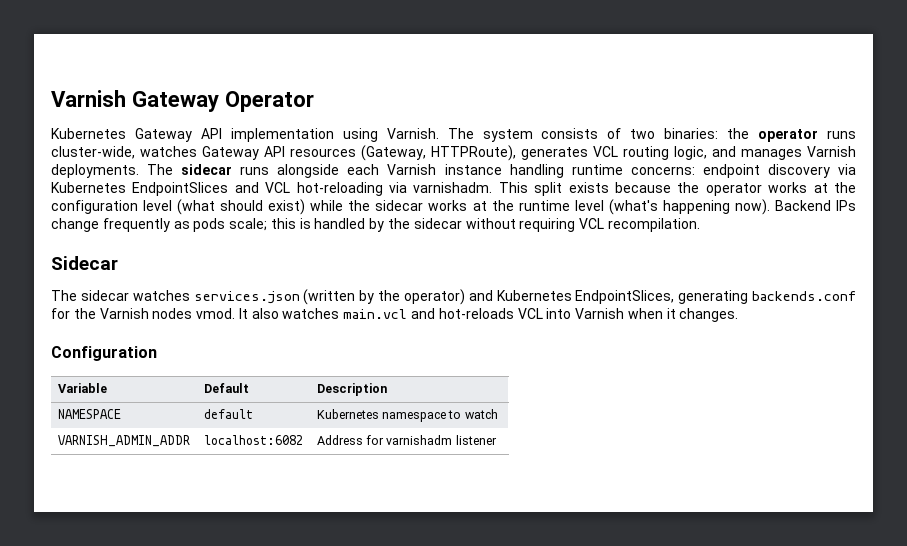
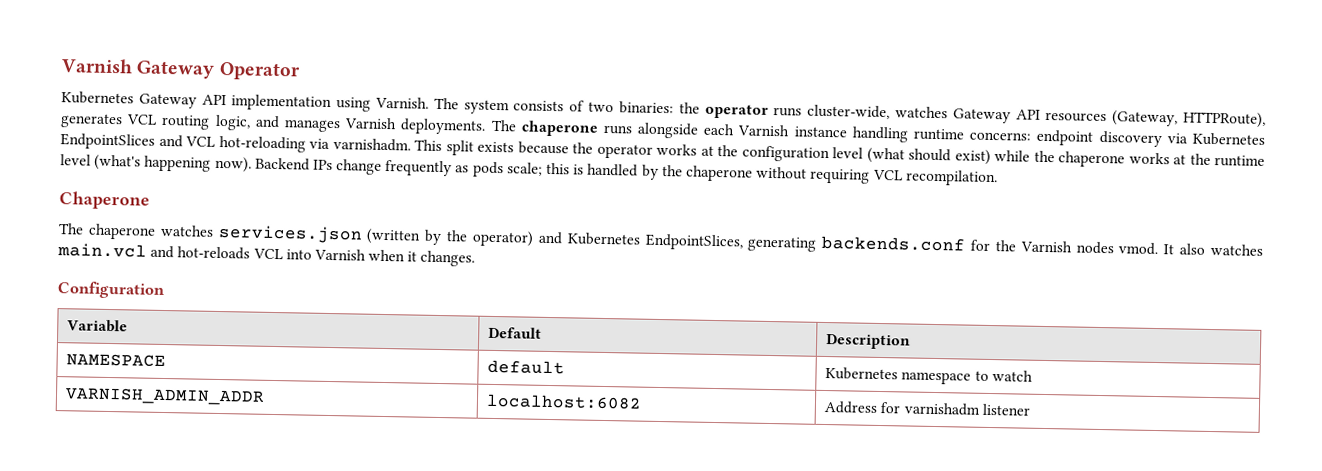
- The sidecar runs alongside each Varnish instance handling runtime concerns: endpoint discovery via Kubernetes EndpointSlices and VCL hot-reloading via varnishadm.
+ The chaperone runs alongside each Varnish instance handling runtime concerns: endpoint discovery via Kubernetes EndpointSlices and VCL hot-reloading via varnishadm.
- This split exists because the operator works at the configuration level (what should exist) while the sidecar works at the runtime level (what's happening now).
+ This split exists because the operator works at the configuration level (what should exist) while the chaperone works at the runtime level (what's happening now).
- Backend IPs change frequently as pods scale; this is handled by the sidecar without requiring VCL recompilation.
+ Backend IPs change frequently as pods scale; this is handled by the chaperone without requiring VCL recompilation.
- Sidecar
- The sidecar watches services.json (written by the operator) and Kubernetes EndpointSlices, generating backends.conf for the Varnish nodes vmod.
+ Chaperone
+ The chaperone watches services.json (written by the operator) and Kubernetes EndpointSlices, generating backends.conf for the Varnish nodes vmod.

